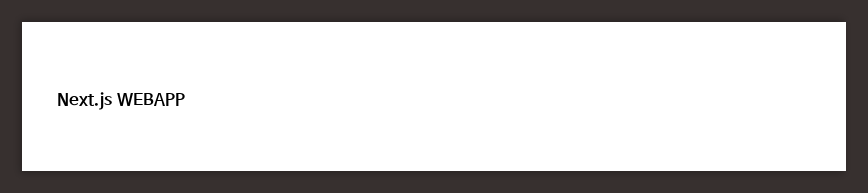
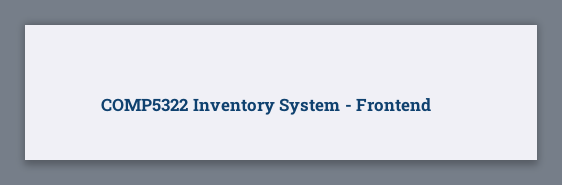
- Next.js WEBAPP
+ COMP5322 Inventory System - Frontend

